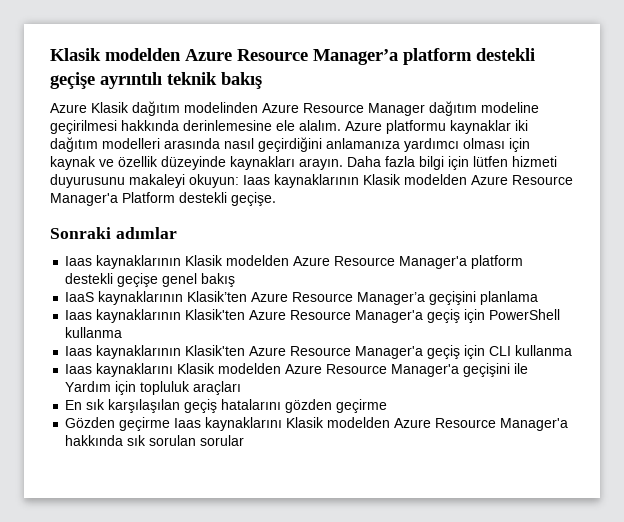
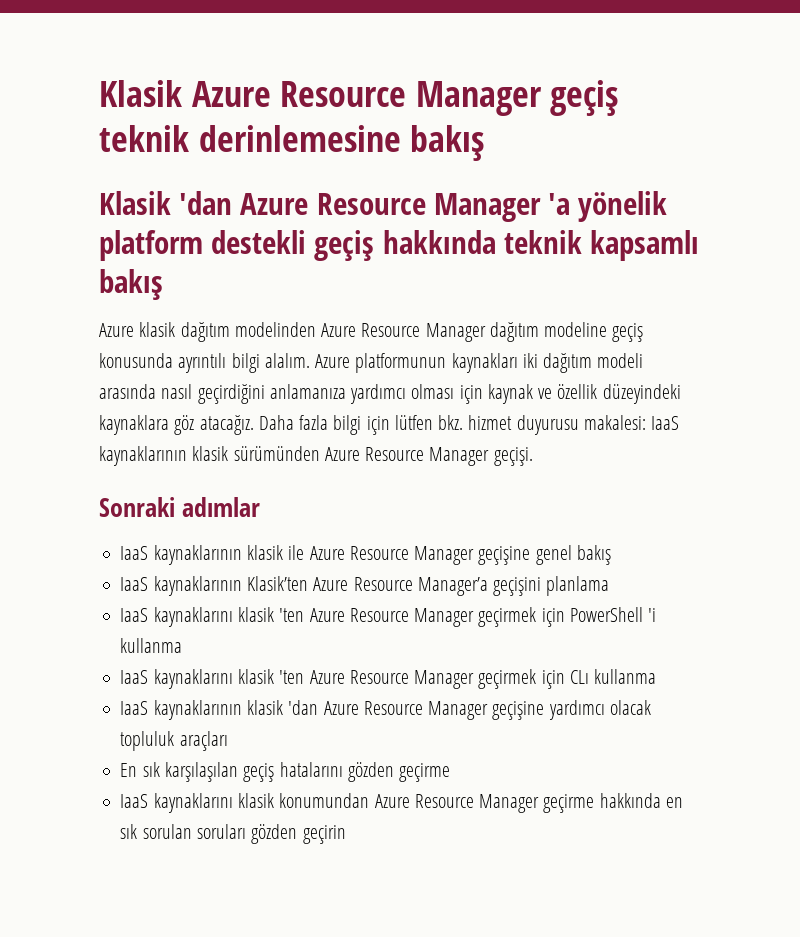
- Klasik modelden Azure Resource Manager’a platform destekli geçişe ayrıntılı teknik bakış
+ Klasik Azure Resource Manager geçiş teknik derinlemesine bakış
+ Klasik 'dan Azure Resource Manager 'a yönelik platform destekli geçiş hakkında teknik kapsamlı bakış
- Azure Klasik dağıtım modelinden Azure Resource Manager dağıtım modeline geçirilmesi hakkında derinlemesine ele alalım. Azure platformu kaynaklar iki dağıtım modelleri arasında nasıl geçirdiğini anlamanıza yardımcı olması için kaynak ve özellik düzeyinde kaynakları arayın.
+ Azure klasik dağıtım modelinden Azure Resource Manager dağıtım modeline geçiş konusunda ayrıntılı bilgi alalım. Azure platformunun kaynakları iki dağıtım modeli arasında nasıl geçirdiğini anlamanıza yardımcı olması için kaynak ve özellik düzeyindeki kaynaklara göz atacağız.
- Daha fazla bilgi için lütfen hizmeti duyurusunu makaleyi okuyun: Iaas kaynaklarının Klasik modelden Azure Resource Manager'a Platform destekli geçişe.
+ Daha fazla bilgi için lütfen bkz. hizmet duyurusu makalesi: IaaS kaynaklarının klasik sürümünden Azure Resource Manager geçişi.
  Sonraki adımlar
- Iaas kaynaklarının Klasik modelden Azure Resource Manager'a platform destekli geçişe genel bakış
+ IaaS kaynaklarının klasik ile Azure Resource Manager geçişine genel bakış
- Iaas kaynaklarının Klasik'ten Azure Resource Manager'a geçiş için PowerShell kullanma
- Iaas kaynaklarının Klasik'ten Azure Resource Manager'a geçiş için CLI kullanma
- Iaas kaynaklarını Klasik modelden Azure Resource Manager'a geçişini ile Yardım için topluluk araçları
+ IaaS kaynaklarını klasik 'ten Azure Resource Manager geçirmek için PowerShell 'i kullanma
+ IaaS kaynaklarını klasik 'ten Azure Resource Manager geçirmek için CLı kullanma
+ IaaS kaynaklarının klasik 'dan Azure Resource Manager geçişine yardımcı olacak topluluk araçları
- Gözden geçirme Iaas kaynaklarını Klasik modelden Azure Resource Manager'a hakkında sık sorulan sorular
+ IaaS kaynaklarını klasik konumundan Azure Resource Manager geçirme hakkında en sık sorulan soruları gözden geçirin

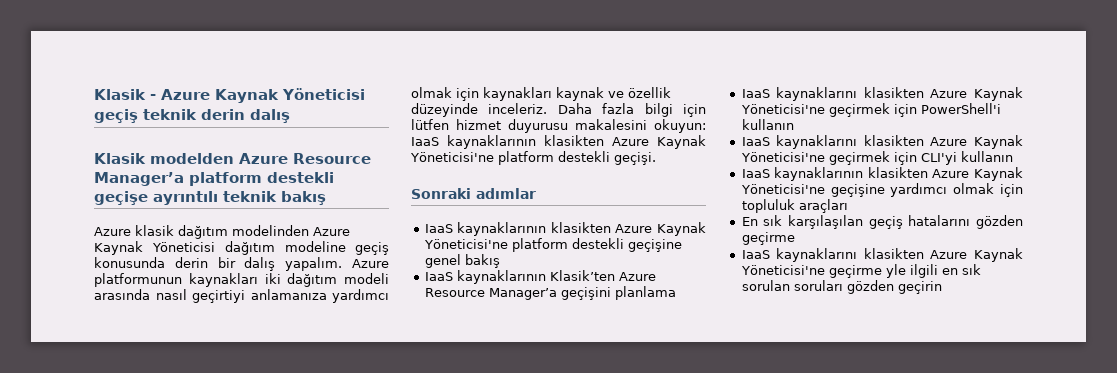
- Klasik Azure Resource Manager geçiş teknik derinlemesine bakış
- Klasik 'dan Azure Resource Manager 'a yönelik platform destekli geçiş hakkında teknik kapsamlı bakış
+ Klasik - Azure Kaynak Yöneticisi geçiş teknik derin dalış
+ Klasik modelden Azure Resource Manager’a platform destekli geçişe ayrıntılı teknik bakış
- Azure klasik dağıtım modelinden Azure Resource Manager dağıtım modeline geçiş konusunda ayrıntılı bilgi alalım.
+ Azure klasik dağıtım modelinden Azure Kaynak Yöneticisi dağıtım modeline geçiş konusunda derin bir dalış yapalım.
- Azure platformunun kaynakları iki dağıtım modeli arasında nasıl geçirdiğini anlamanıza yardımcı olması için kaynak ve özellik düzeyindeki kaynaklara göz atacağız.
+ Azure platformunun kaynakları iki dağıtım modeli arasında nasıl geçirtiyi anlamanıza yardımcı olmak için kaynakları kaynak ve özellik düzeyinde inceleriz.
- Daha fazla bilgi için lütfen bkz. hizmet duyurusu makalesi: IaaS kaynaklarının klasik sürümünden Azure Resource Manager geçişi.
+ Daha fazla bilgi için lütfen hizmet duyurusu makalesini okuyun: IaaS kaynaklarının klasikten Azure Kaynak Yöneticisi'ne platform destekli geçişi.
- IaaS kaynaklarının klasik ile Azure Resource Manager geçişine genel bakış
+ IaaS kaynaklarının klasikten Azure Kaynak Yöneticisi'ne platform destekli geçişine genel bakış
- IaaS kaynaklarını klasik 'ten Azure Resource Manager geçirmek için PowerShell 'i kullanma
- IaaS kaynaklarını klasik 'ten Azure Resource Manager geçirmek için CLı kullanma
- IaaS kaynaklarının klasik 'dan Azure Resource Manager geçişine yardımcı olacak topluluk araçları
+ IaaS kaynaklarını klasikten Azure Kaynak Yöneticisi'ne geçirmek için PowerShell'i kullanın
+ IaaS kaynaklarını klasikten Azure Kaynak Yöneticisi'ne geçirmek için CLI'yi kullanın
+ IaaS kaynaklarının klasikten Azure Kaynak Yöneticisi'ne geçişine yardımcı olmak için topluluk araçları
- IaaS kaynaklarını klasik konumundan Azure Resource Manager geçirme hakkında en sık sorulan soruları gözden geçirin
+ IaaS kaynaklarını klasikten Azure Kaynak Yöneticisi'ne geçirme yle ilgili en sık sorulan soruları gözden geçirin

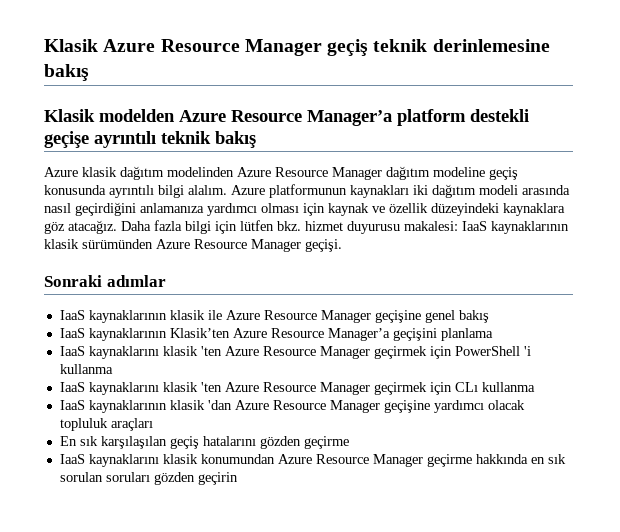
- Klasik - Azure Kaynak Yöneticisi geçiş teknik derin dalış
+ Klasik Azure Resource Manager geçiş teknik derinlemesine bakış
- Azure klasik dağıtım modelinden Azure Kaynak Yöneticisi dağıtım modeline geçiş konusunda derin bir dalış yapalım.
+ Azure klasik dağıtım modelinden Azure Resource Manager dağıtım modeline geçiş konusunda ayrıntılı bilgi alalım.
- Azure platformunun kaynakları iki dağıtım modeli arasında nasıl geçirtiyi anlamanıza yardımcı olmak için kaynakları kaynak ve özellik düzeyinde inceleriz.
+ Azure platformunun kaynakları iki dağıtım modeli arasında nasıl geçirdiğini anlamanıza yardımcı olması için kaynak ve özellik düzeyindeki kaynaklara göz atacağız.
- Daha fazla bilgi için lütfen hizmet duyurusu makalesini okuyun: IaaS kaynaklarının klasikten Azure Kaynak Yöneticisi'ne platform destekli geçişi.
+ Daha fazla bilgi için lütfen bkz. hizmet duyurusu makalesi: IaaS kaynaklarının klasik sürümünden Azure Resource Manager geçişi.
- IaaS kaynaklarının klasikten Azure Kaynak Yöneticisi'ne platform destekli geçişine genel bakış
+ IaaS kaynaklarının klasik ile Azure Resource Manager geçişine genel bakış
- IaaS kaynaklarını klasikten Azure Kaynak Yöneticisi'ne geçirmek için PowerShell'i kullanın
- IaaS kaynaklarını klasikten Azure Kaynak Yöneticisi'ne geçirmek için CLI'yi kullanın
- IaaS kaynaklarının klasikten Azure Kaynak Yöneticisi'ne geçişine yardımcı olmak için topluluk araçları
+ IaaS kaynaklarını klasik 'ten Azure Resource Manager geçirmek için PowerShell 'i kullanma
+ IaaS kaynaklarını klasik 'ten Azure Resource Manager geçirmek için CLı kullanma
+ IaaS kaynaklarının klasik 'dan Azure Resource Manager geçişine yardımcı olacak topluluk araçları
- IaaS kaynaklarını klasikten Azure Kaynak Yöneticisi'ne geçirme yle ilgili en sık sorulan soruları gözden geçirin
+ IaaS kaynaklarını klasik konumundan Azure Resource Manager geçirme hakkında en sık sorulan soruları gözden geçirin

